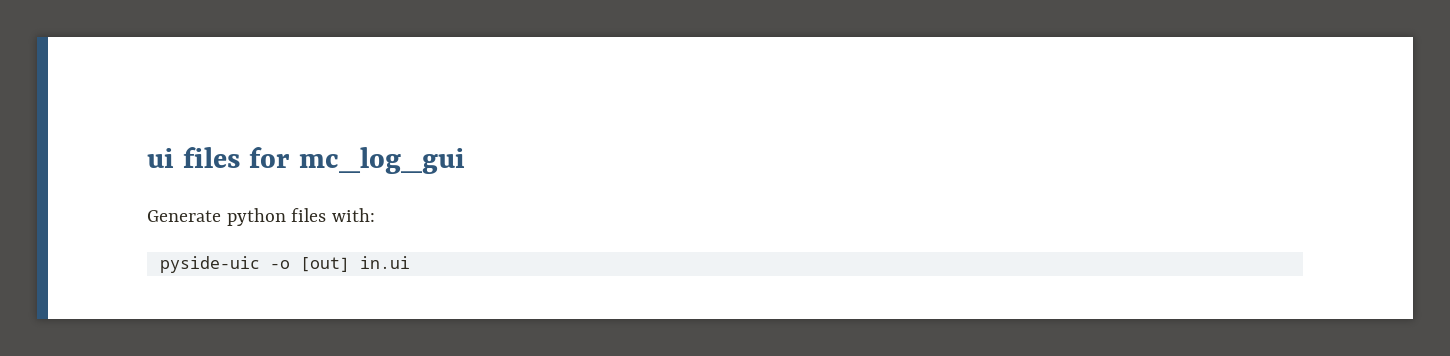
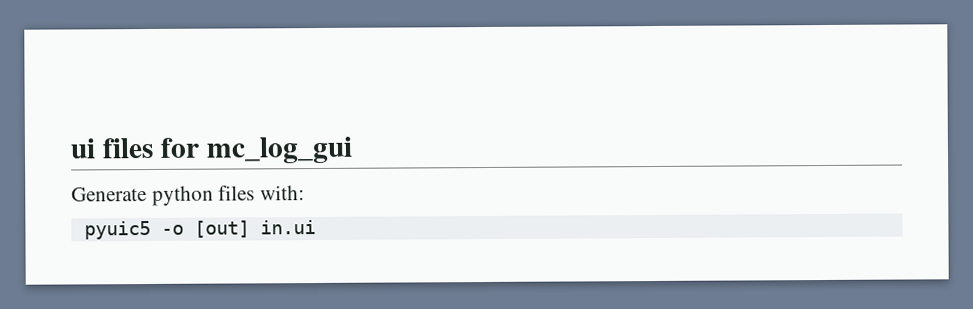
- pyside-uic -o [out] in.ui
+ pyuic5 -o [out] in.ui

